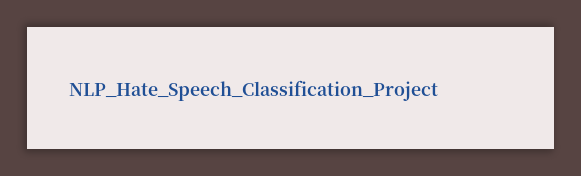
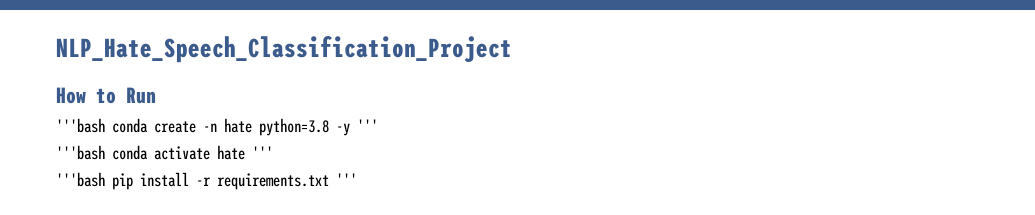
+ How to Run
+ '''bash conda create -n hate python=3.8 -y '''
+ '''bash conda activate hate '''
+ '''bash pip install -r requirements.txt '''

